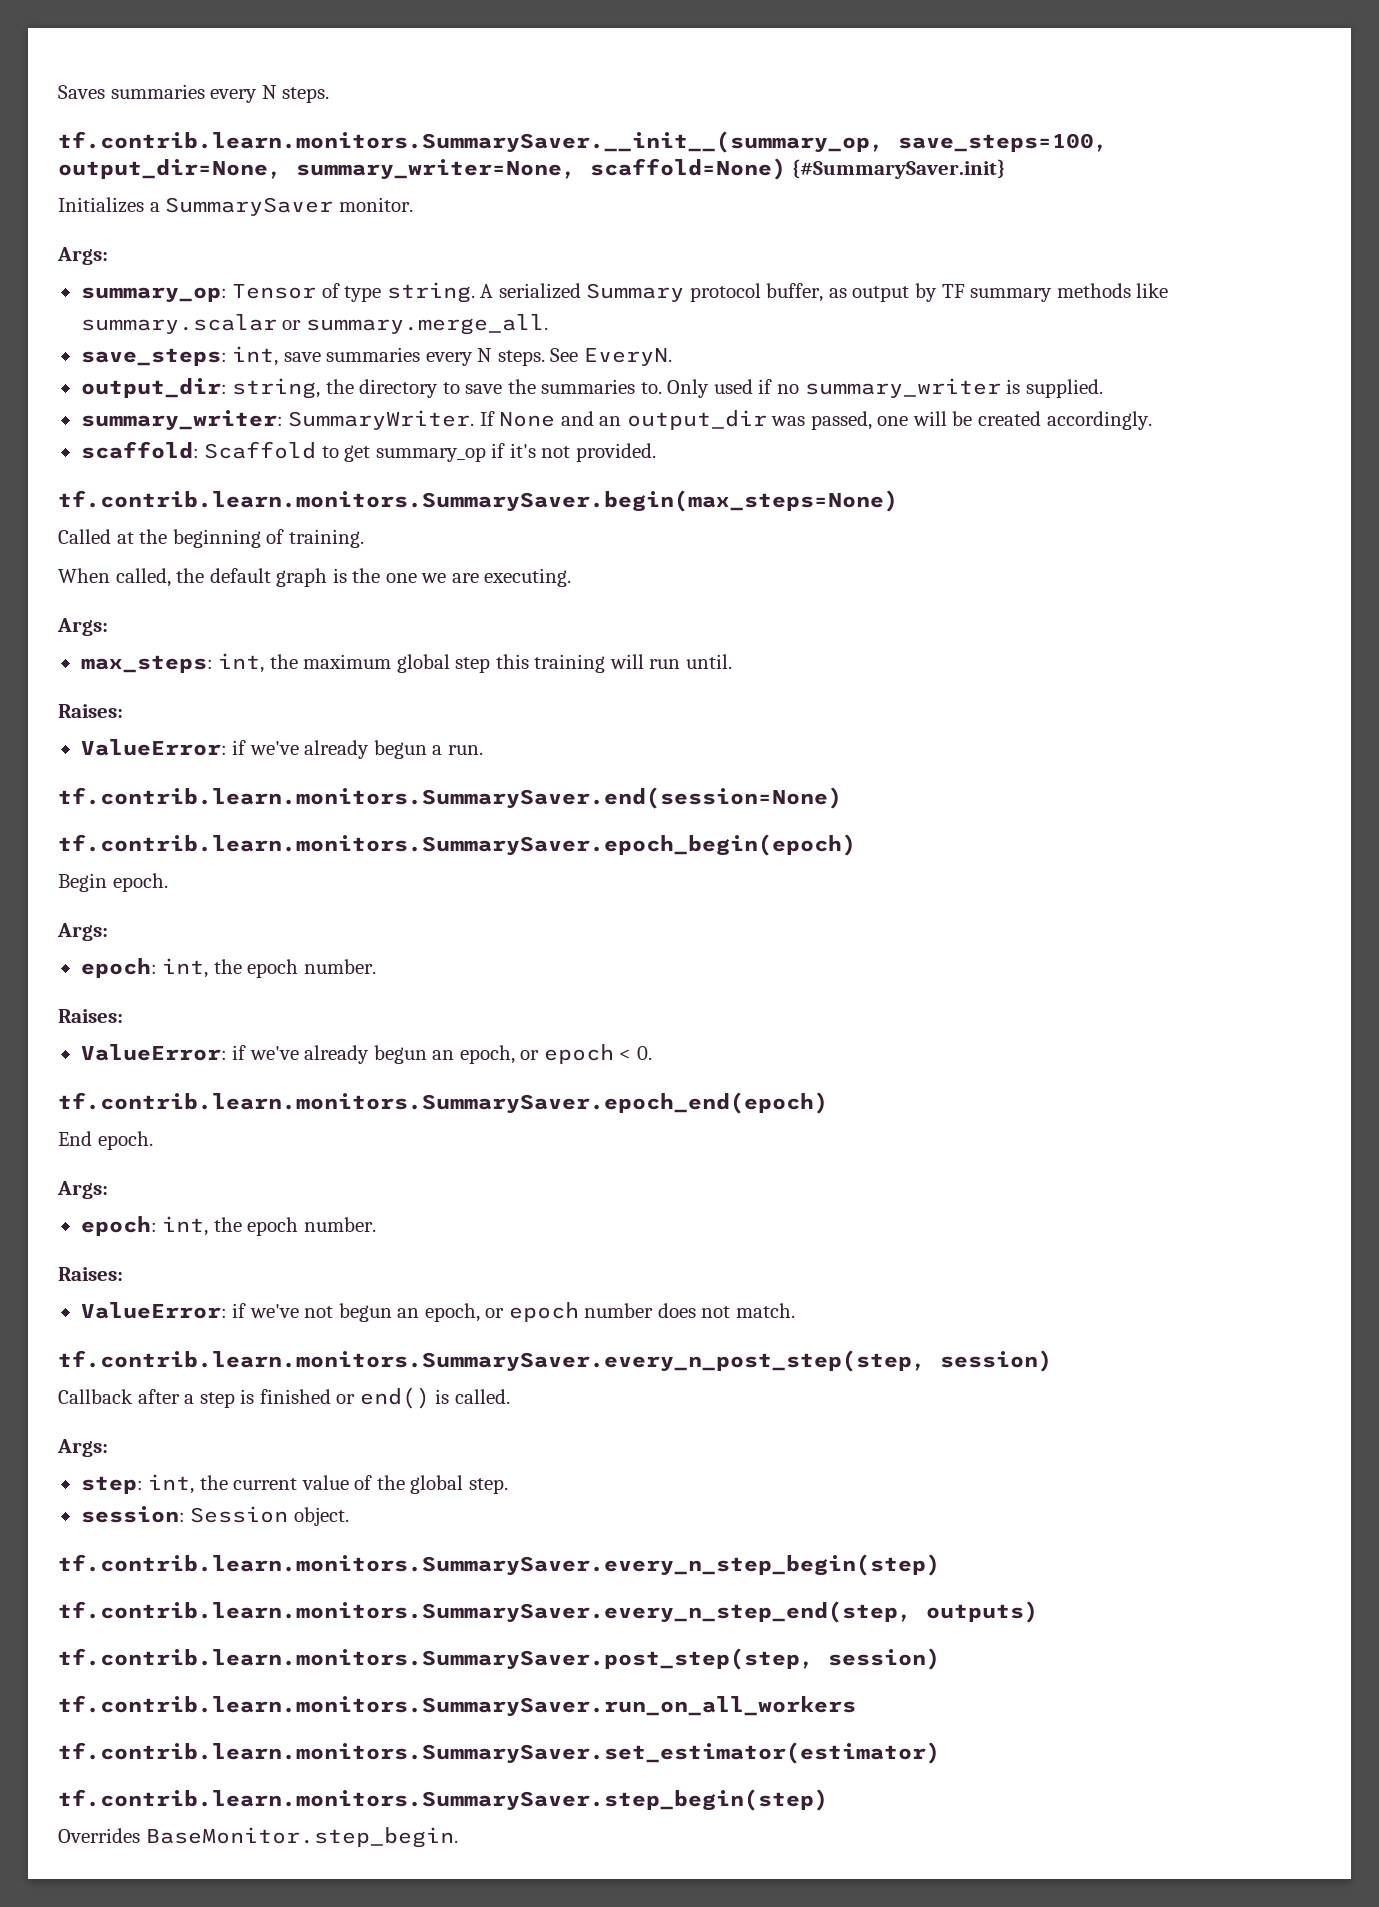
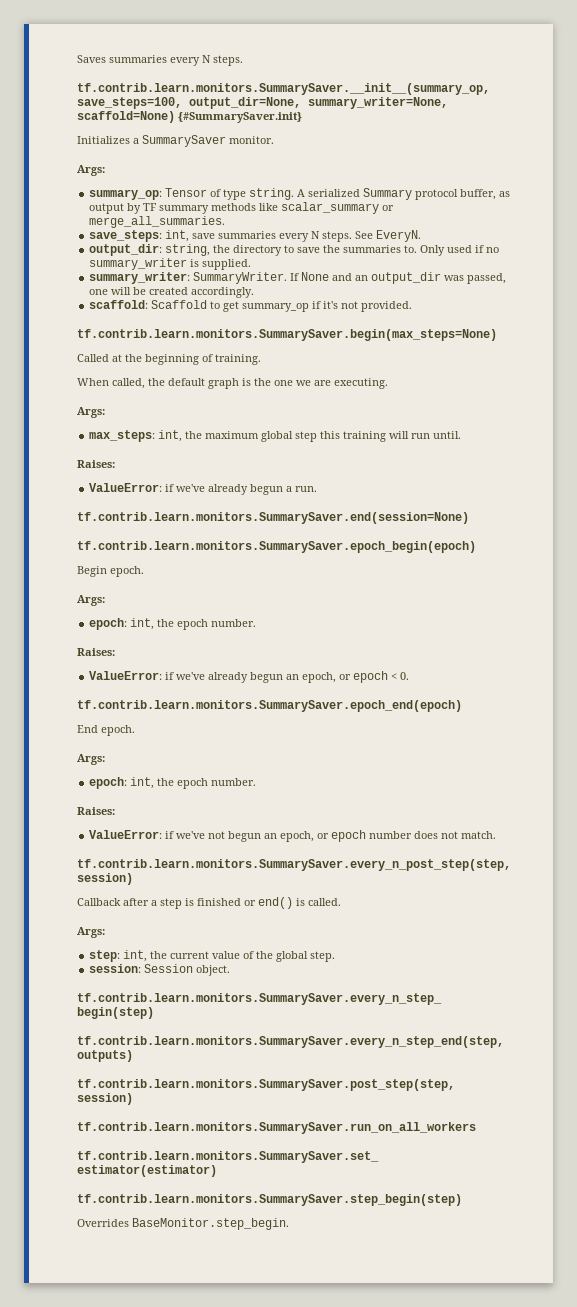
- A serialized Summary protocol buffer, as output by TF summary methods like summary.scalar or summary.merge_all.
+ A serialized Summary protocol buffer, as output by TF summary methods like scalar_summary or merge_all_summaries.

